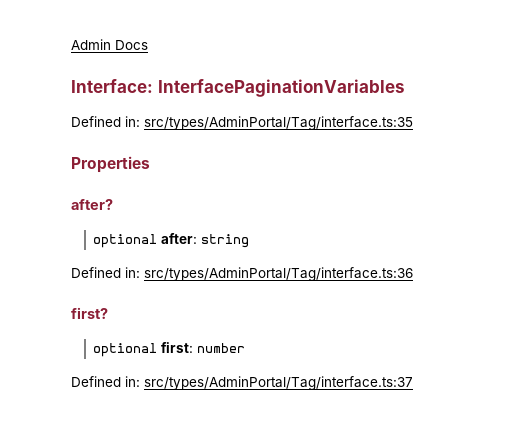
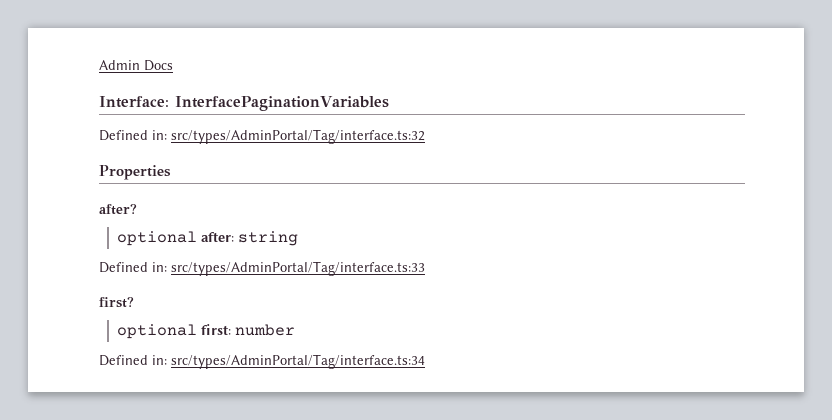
- Defined in: src/types/AdminPortal/Tag/interface.ts:35
+ Defined in: src/types/AdminPortal/Tag/interface.ts:32
- Defined in: src/types/AdminPortal/Tag/interface.ts:36
+ Defined in: src/types/AdminPortal/Tag/interface.ts:33
- Defined in: src/types/AdminPortal/Tag/interface.ts:37
+ Defined in: src/types/AdminPortal/Tag/interface.ts:34

